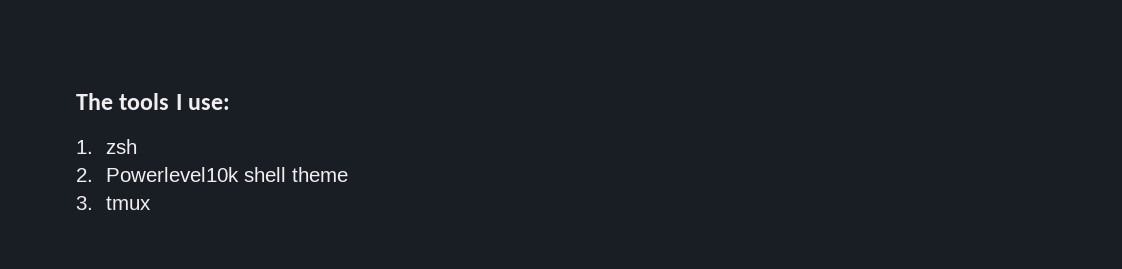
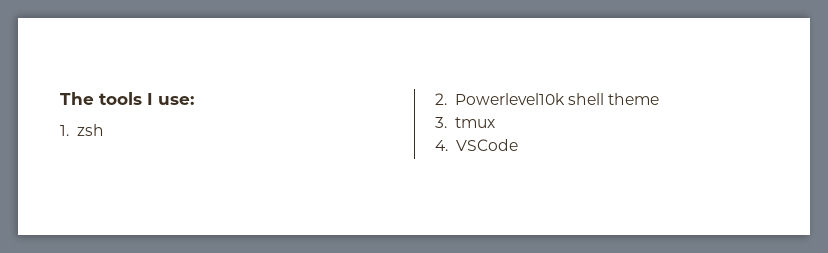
+ 4. VSCode

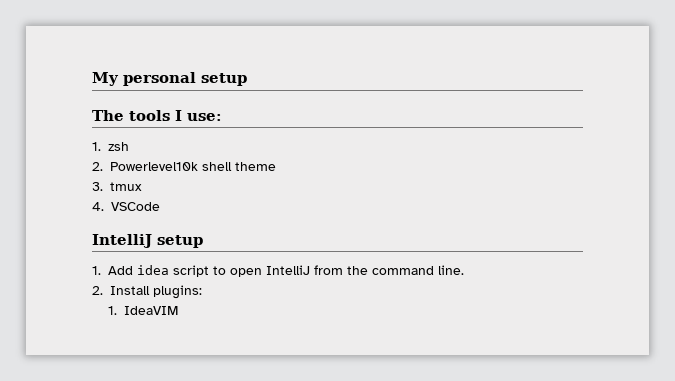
+ My personal setup
+ IntelliJ setup
+ 1. Add idea script to open IntelliJ from the command line.
+ 2. Install plugins:
+ 1. IdeaVIM

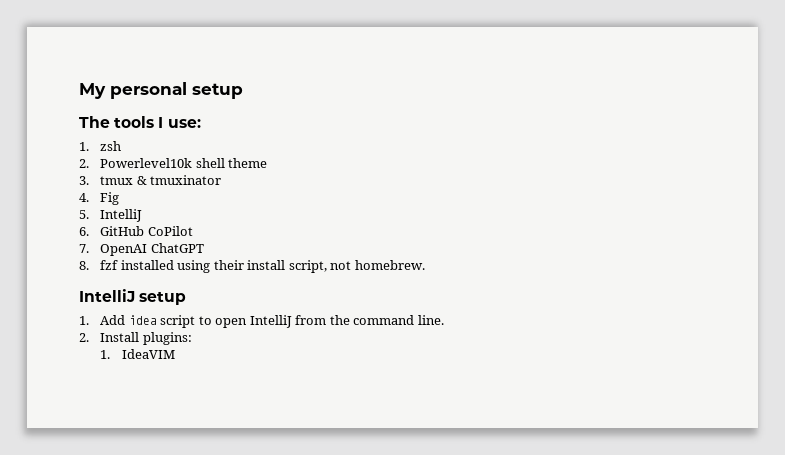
- 3. tmux
+ 3. tmux & tmuxinator
- 4. VSCode
+ 4. Fig
+ 5. IntelliJ
+ 6. GitHub CoPilot
+ 7. OpenAI ChatGPT
+ 8. fzf installed using their install script, not homebrew.

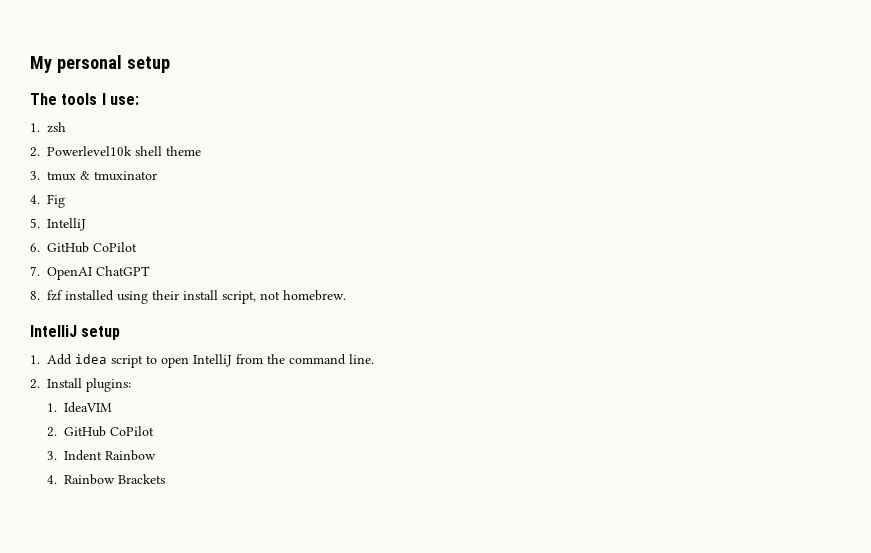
+ 2. GitHub CoPilot
+ 3. Indent Rainbow
+ 4. Rainbow Brackets

